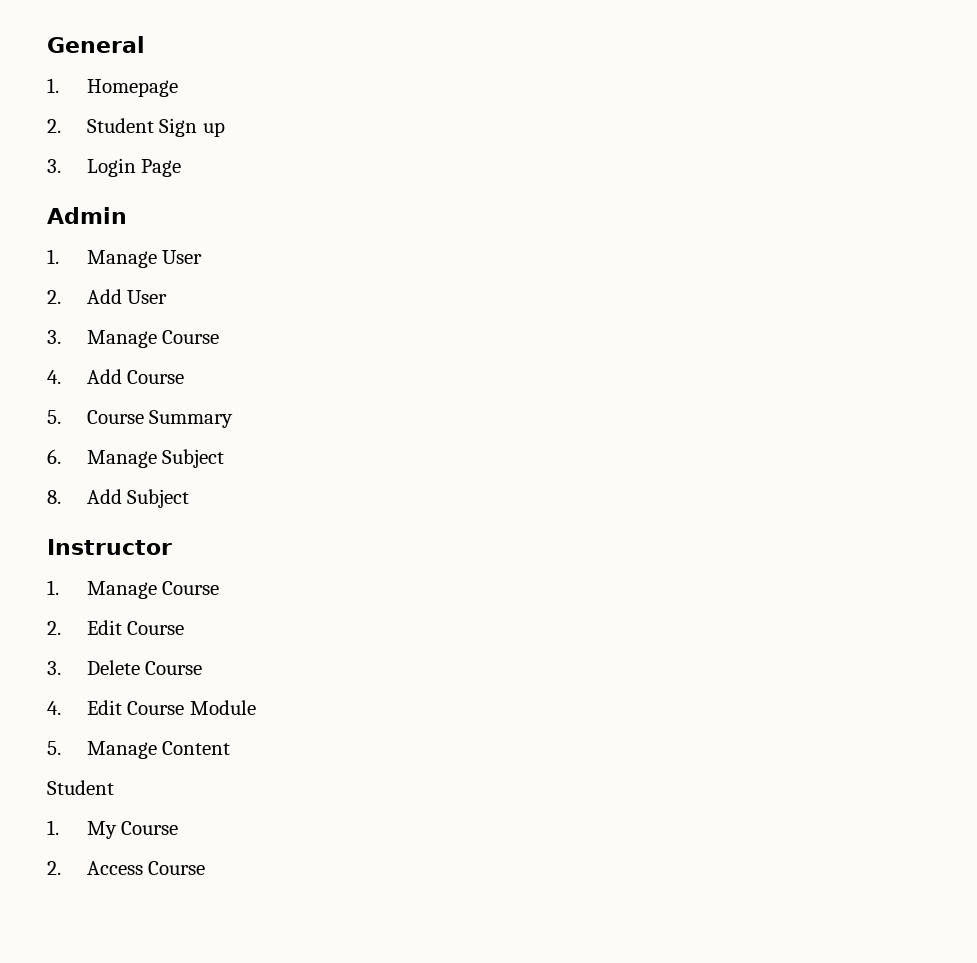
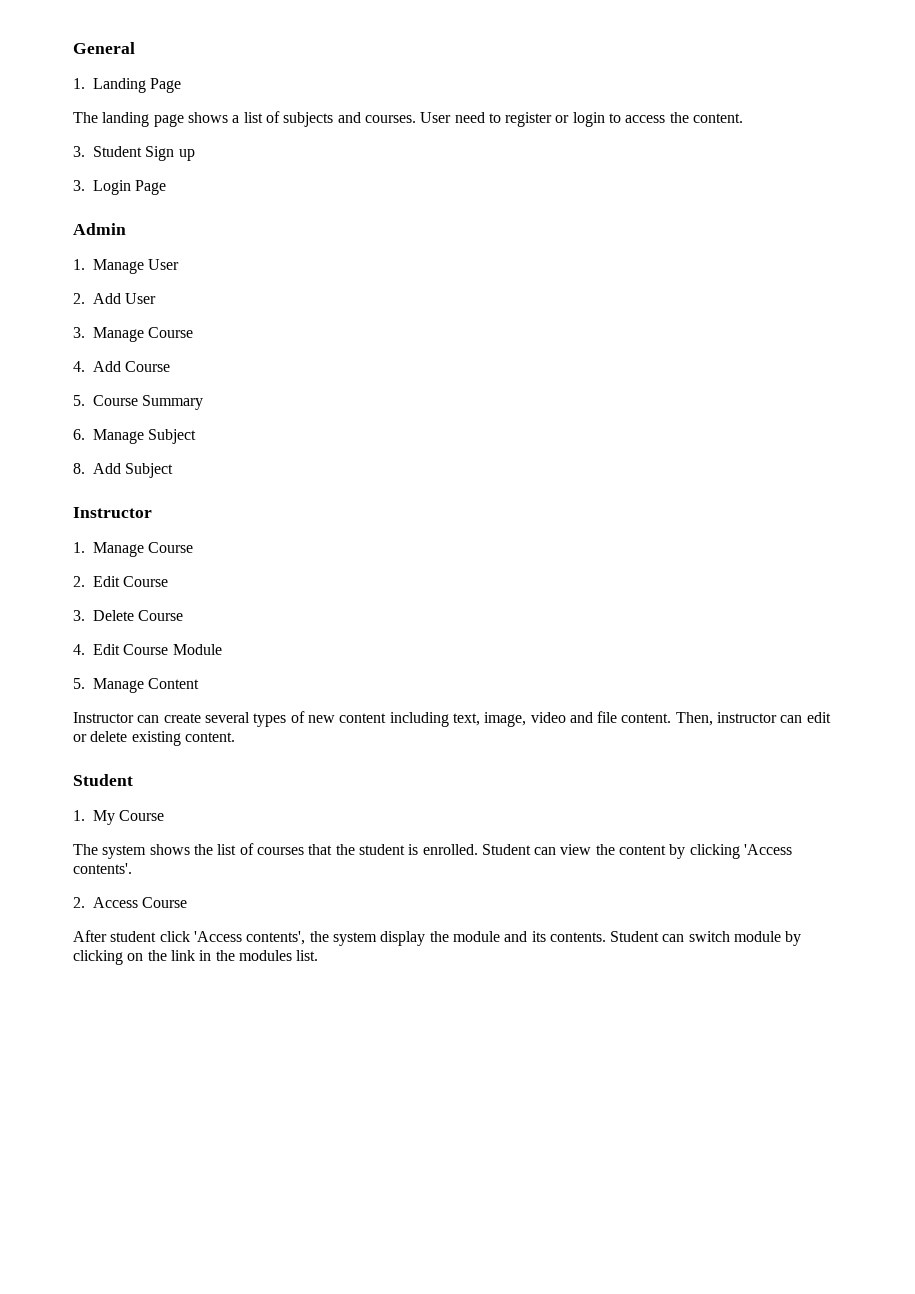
- 1. Homepage
- 2. Student Sign up
+ 1. Landing Page
+ The landing page shows a list of subjects and courses. User need to register or login to access the content.
+ 3. Student Sign up
  5. Manage Content
+ Instructor can create several types of new content including text, image, video and file content. Then, instructor can edit or delete existing content.
  Student
  1. My Course
+ The system shows the list of courses that the student is enrolled. Student can view the content by clicking 'Access contents'.
  2. Access Course
+ After student click 'Access contents', the system display the module and its contents. Student can switch module by clicking on the link in the modules list.

